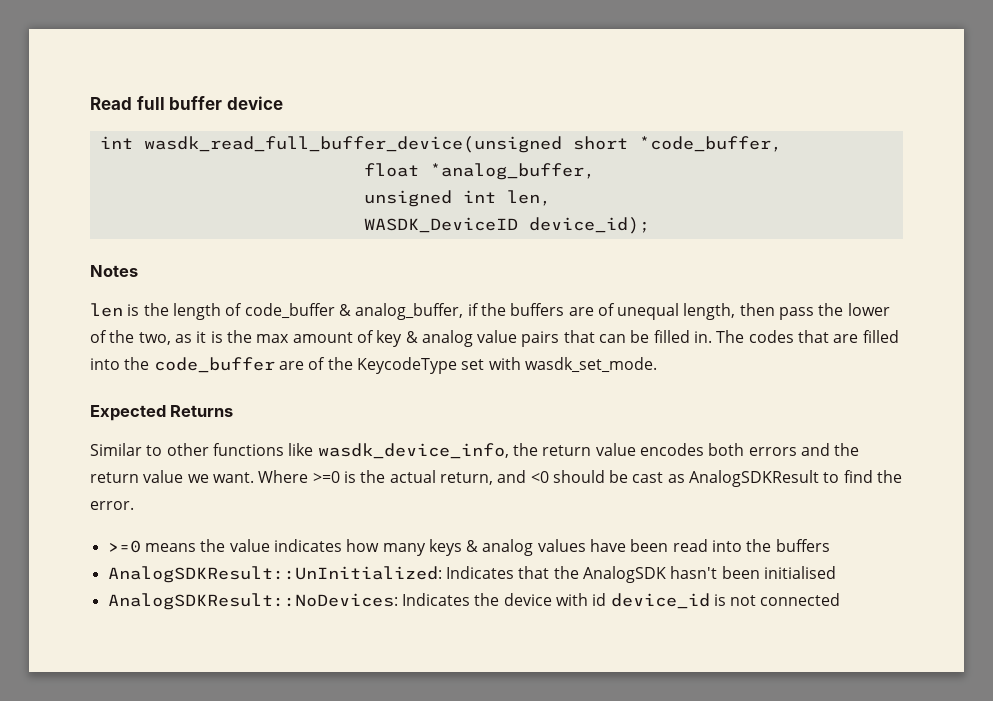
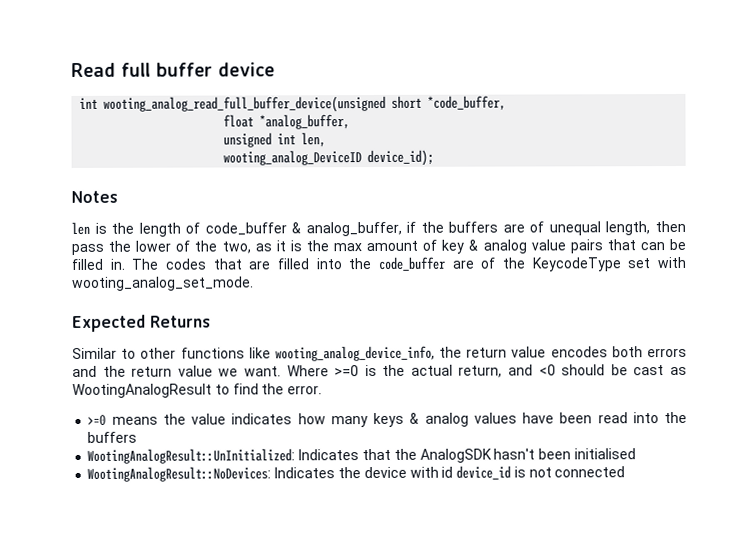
- int wasdk_read_full_buffer_device(unsigned short *code_buffer,
+ int wooting_analog_read_full_buffer_device(unsigned short *code_buffer,
- WASDK_DeviceID device_id);
+ wooting_analog_DeviceID device_id);
- The codes that are filled into the code_buffer are of the KeycodeType set with wasdk_set_mode.
+ The codes that are filled into the code_buffer are of the KeycodeType set with wooting_analog_set_mode.
- Similar to other functions like wasdk_device_info, the return value encodes both errors and the return value we want.
+ Similar to other functions like wooting_analog_device_info, the return value encodes both errors and the return value we want.
- Where >=0 is the actual return, and <0 should be cast as AnalogSDKResult to find the error.
+ Where >=0 is the actual return, and <0 should be cast as WootingAnalogResult to find the error.
- AnalogSDKResult::UnInitialized: Indicates that the AnalogSDK hasn't been initialised
+ WootingAnalogResult::UnInitialized: Indicates that the AnalogSDK hasn't been initialised
- AnalogSDKResult::NoDevices: Indicates the device with id device_id is not connected
+ WootingAnalogResult::NoDevices: Indicates the device with id device_id is not connected

